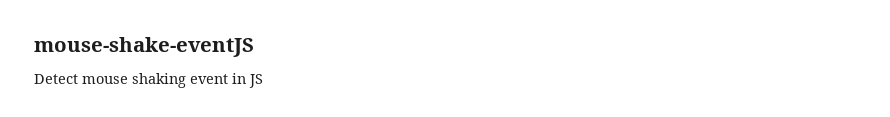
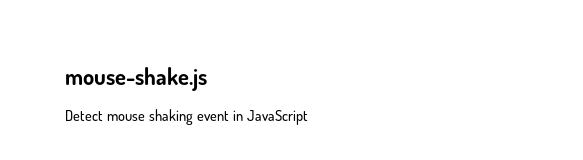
- mouse-shake-eventJS
+ mouse-shake.js
- Detect mouse shaking event in JS
+ Detect mouse shaking event in JavaScript

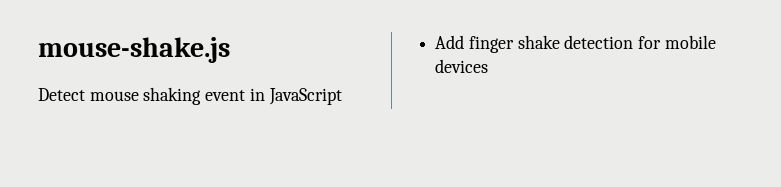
+ Add finger shake detection for mobile devices

